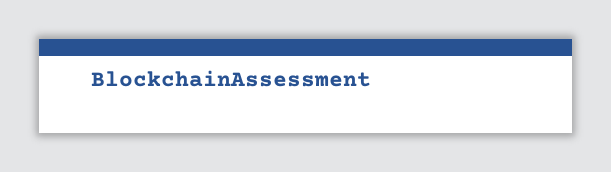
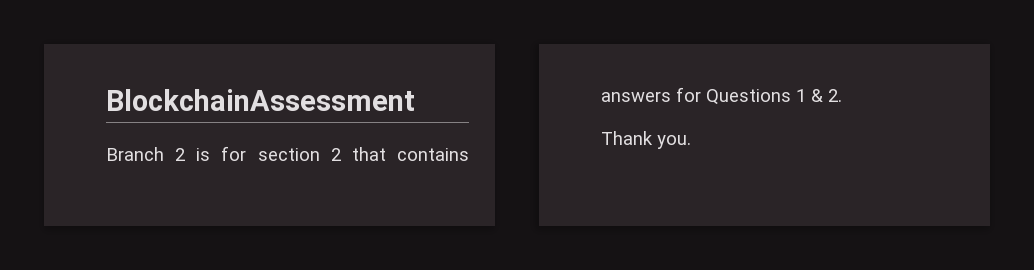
+ Branch 2 is for section 2 that contains answers for Questions 1 & 2.
+ Thank you.

